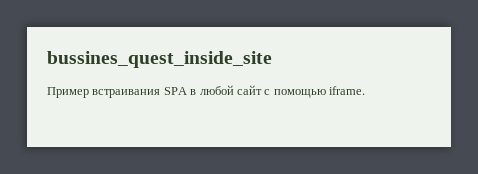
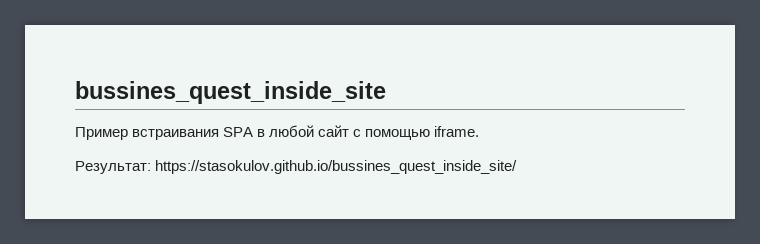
+ Результат: https://stasokulov.github.io/bussines_quest_inside_site/

